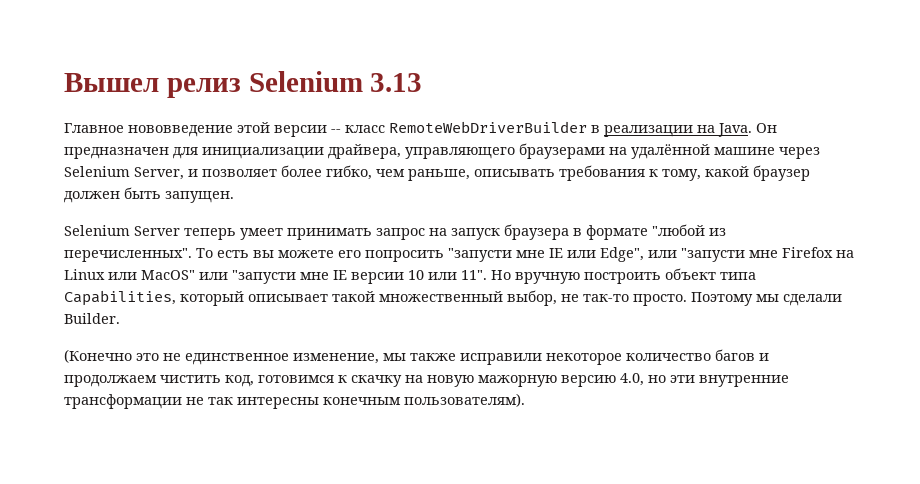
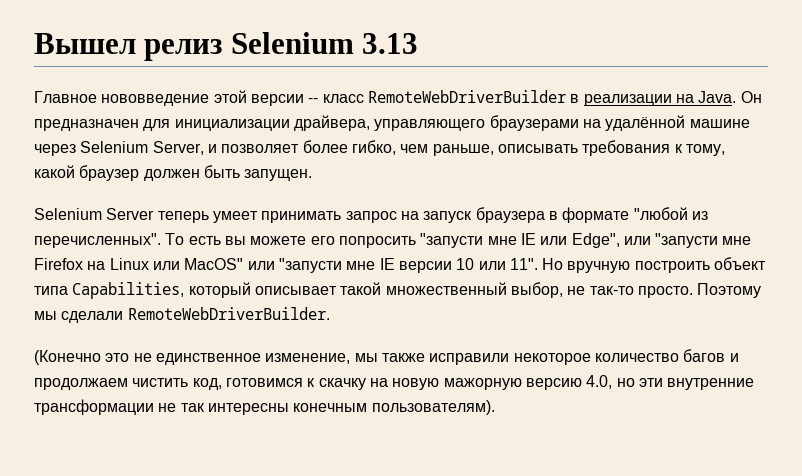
- Поэтому мы сделали Builder.
+ Поэтому мы сделали RemoteWebDriverBuilder.

